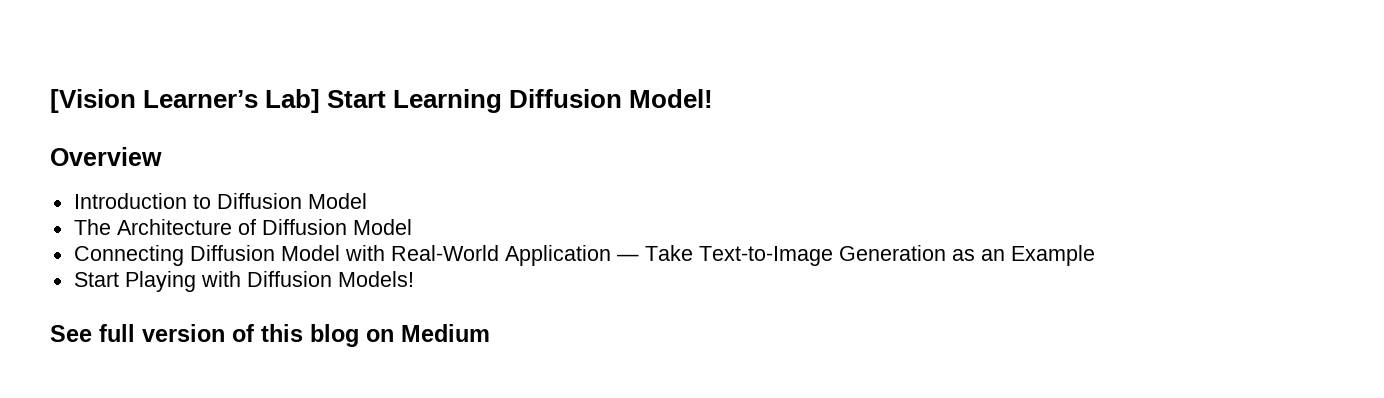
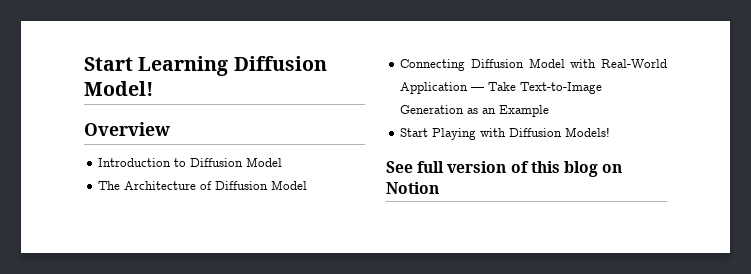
- [Vision Learner’s Lab] Start Learning Diffusion Model!
+ Start Learning Diffusion Model!
- See full version of this blog on Medium
+ See full version of this blog on Notion

